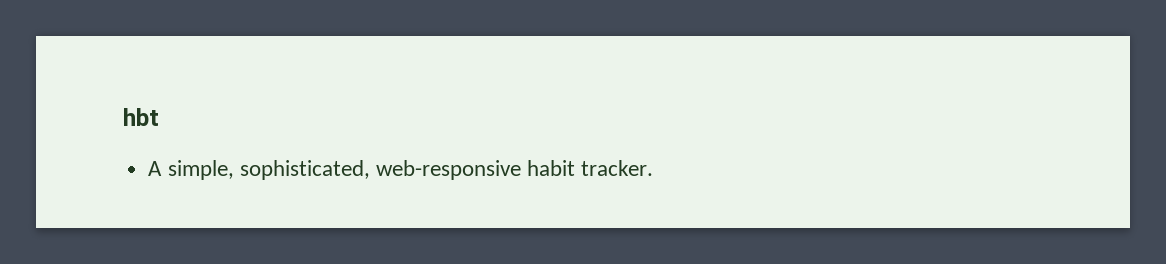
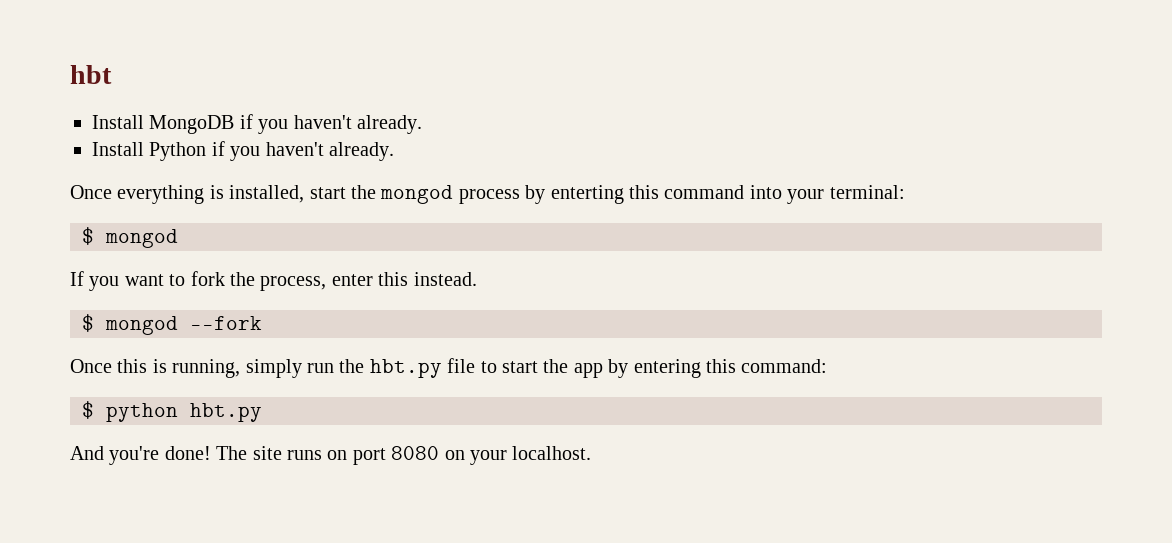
- A simple, sophisticated, web-responsive habit tracker.
+ Install MongoDB if you haven't already.
+ Install Python if you haven't already.
+ Once everything is installed, start the mongod process by enterting this command into your terminal:
+ $ mongod
+ If you want to fork the process, enter this instead.
+ $ mongod --fork
+ Once this is running, simply run the hbt.py file to start the app by entering this command:
+ $ python hbt.py
+ And you're done! The site runs on port 8080 on your localhost.

